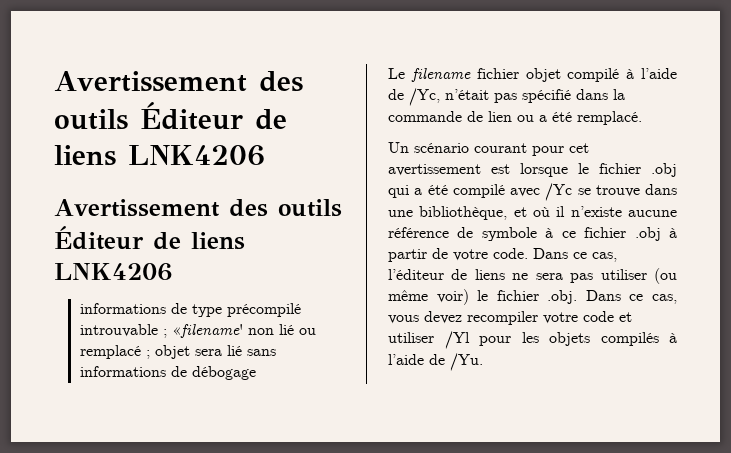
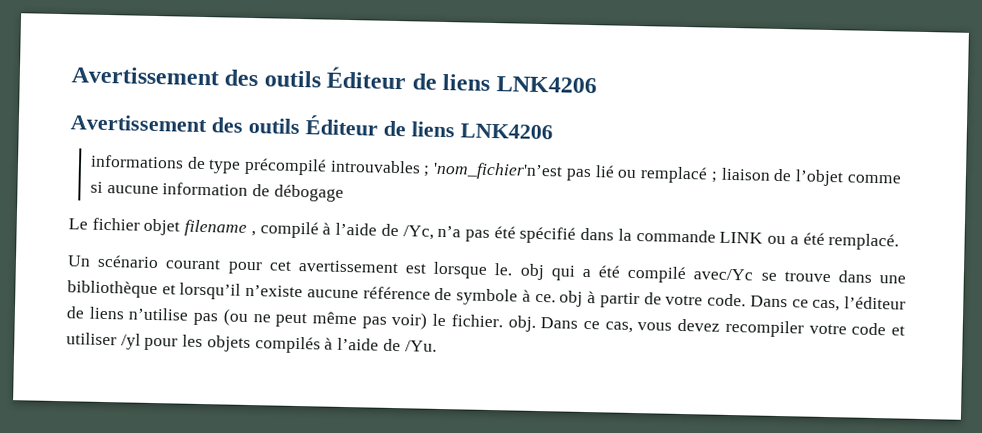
- informations de type précompilé introuvable ; «filename' non lié ou remplacé ; objet sera lié sans informations de débogage
+ informations de type précompilé introuvables ; 'nom_fichier'n’est pas lié ou remplacé ; liaison de l’objet comme si aucune information de débogage
- Le filename fichier objet compilé à l’aide de /Yc, n’était pas spécifié dans la commande de lien ou a été remplacé.
+ Le fichier objet filename , compilé à l’aide de /Yc, n’a pas été spécifié dans la commande LINK ou a été remplacé.
- Un scénario courant pour cet avertissement est lorsque le fichier .obj qui a été compilé avec /Yc se trouve dans une bibliothèque, et où il n’existe aucune référence de symbole à ce fichier .obj à partir de votre code.
+ Un scénario courant pour cet avertissement est lorsque le. obj qui a été compilé avec/Yc se trouve dans une bibliothèque et lorsqu’il n’existe aucune référence de symbole à ce. obj à partir de votre code.
- Dans ce cas, l’éditeur de liens ne sera pas utiliser (ou même voir) le fichier .obj. Dans ce cas, vous devez recompiler votre code et utiliser /Yl pour les objets compilés à l’aide de /Yu.
+ Dans ce cas, l’éditeur de liens n’utilise pas (ou ne peut même pas voir) le fichier. obj. Dans ce cas, vous devez recompiler votre code et utiliser /yl pour les objets compilés à l’aide de /Yu.

